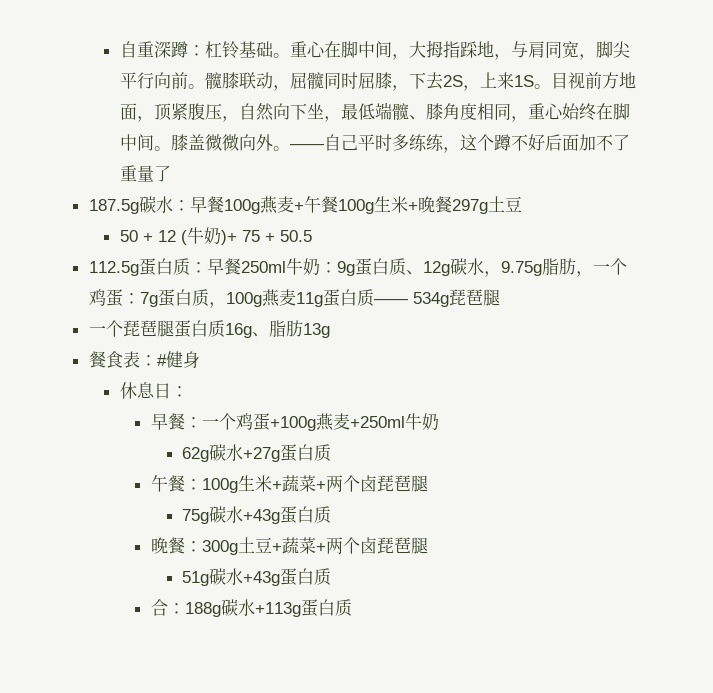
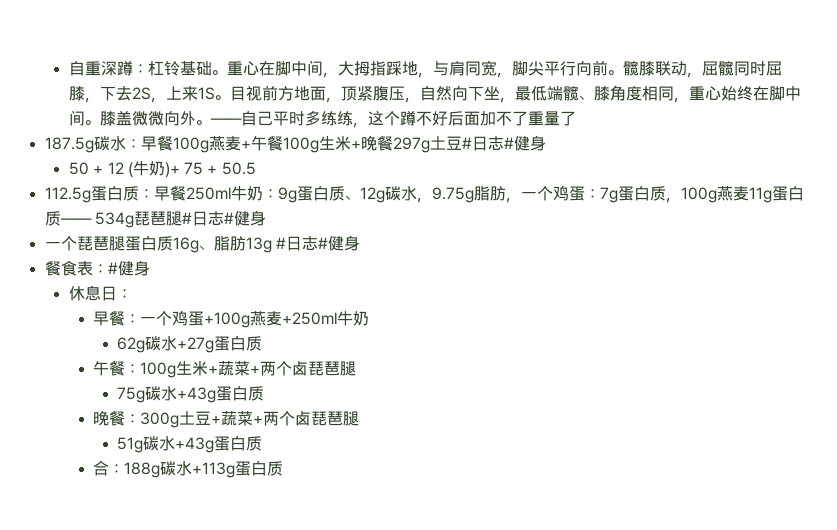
- 187.5g碳水：早餐100g燕麦+午餐100g生米+晚餐297g土豆
+ 187.5g碳水：早餐100g燕麦+午餐100g生米+晚餐297g土豆#日志#健身
- 112.5g蛋白质：早餐250ml牛奶：9g蛋白质、12g碳水，9.75g脂肪，一个鸡蛋：7g蛋白质，100g燕麦11g蛋白质—— 534g琵琶腿
+ 112.5g蛋白质：早餐250ml牛奶：9g蛋白质、12g碳水，9.75g脂肪，一个鸡蛋：7g蛋白质，100g燕麦11g蛋白质—— 534g琵琶腿#日志#健身
- 一个琵琶腿蛋白质16g、脂肪13g
+ 一个琵琶腿蛋白质16g、脂肪13g #日志#健身

